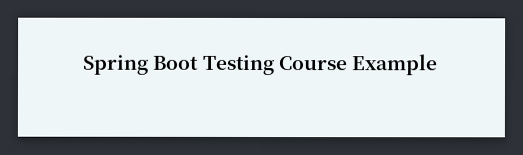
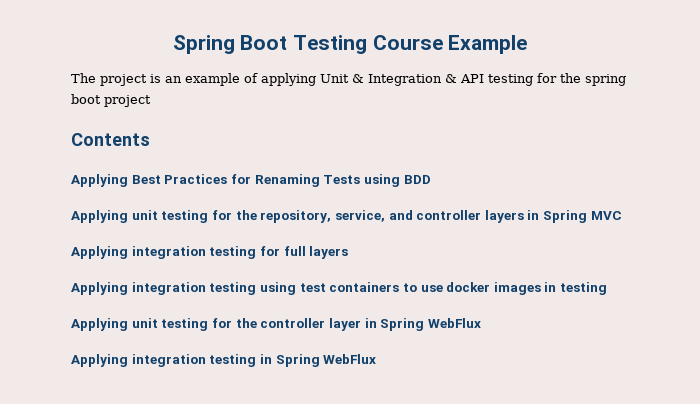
+ The project is an example of applying Unit & Integration & API testing for the spring boot project
+ Contents
+ Applying Best Practices for Renaming Tests using BDD
+ Applying unit testing for the repository, service, and controller layers in Spring MVC
+ Applying integration testing for full layers
+ Applying integration testing using test containers to use docker images in testing
+ Applying unit testing for the controller layer in Spring WebFlux
+ Applying integration testing in Spring WebFlux

